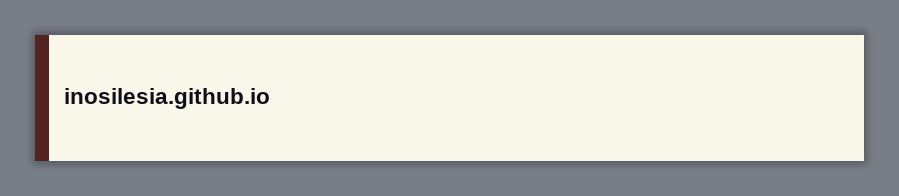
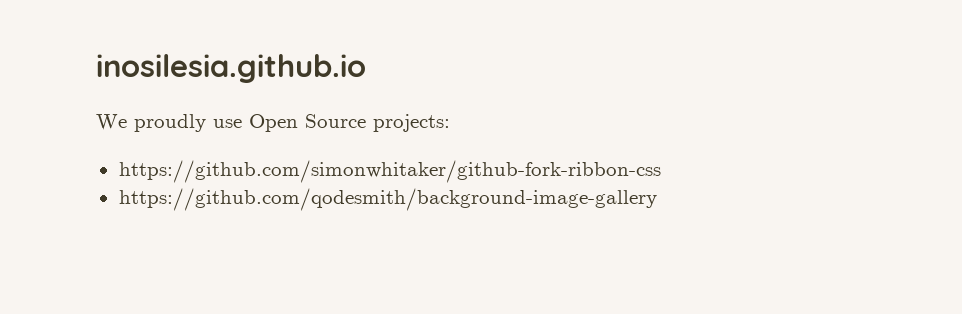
+ We proudly use Open Source projects:
+ https://github.com/simonwhitaker/github-fork-ribbon-css
+ https://github.com/qodesmith/background-image-gallery

